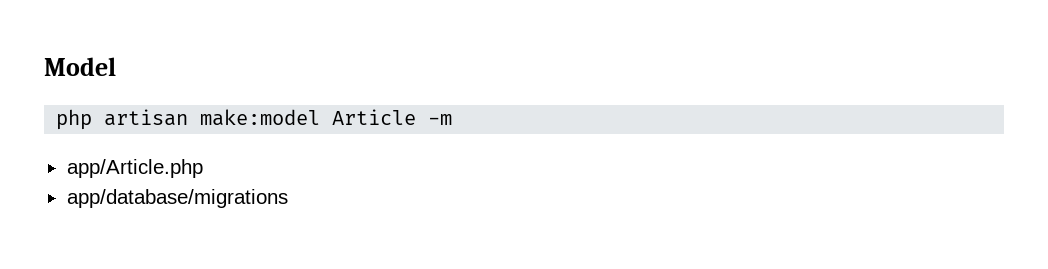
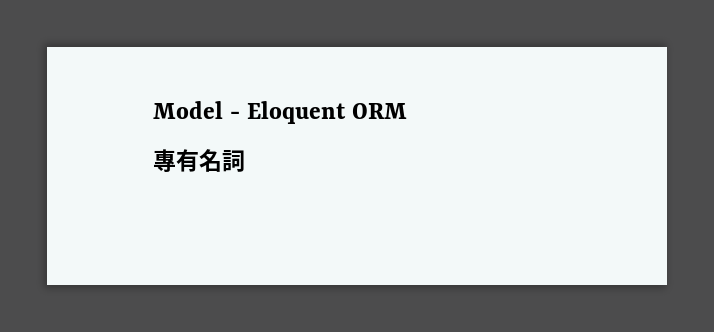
- Model
- php artisan make:model Article -m
- app/Article.php
- app/database/migrations
+ Model - Eloquent ORM
+ 專有名詞

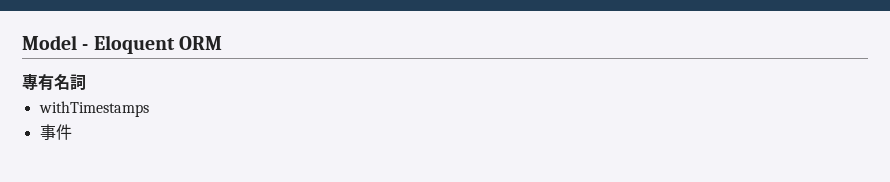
+ withTimestamps
+ 事件

